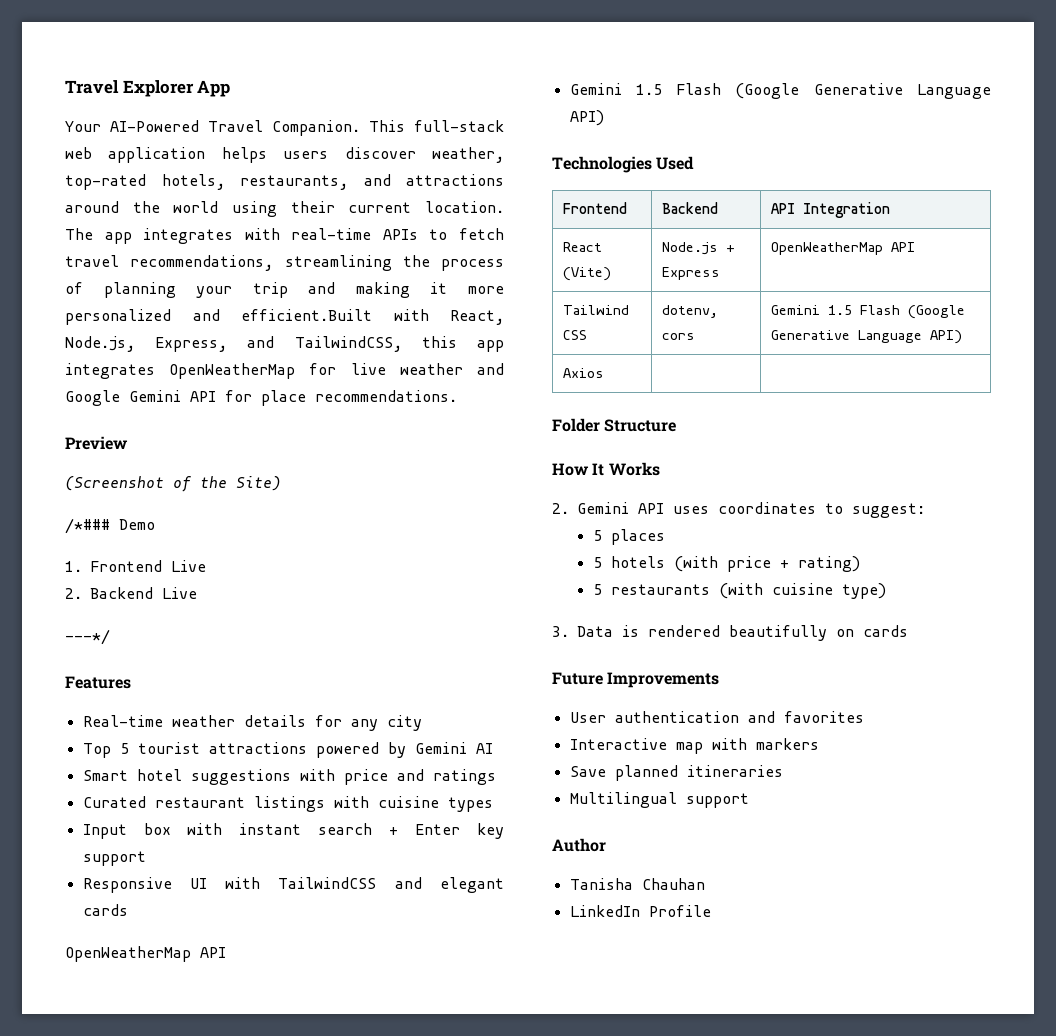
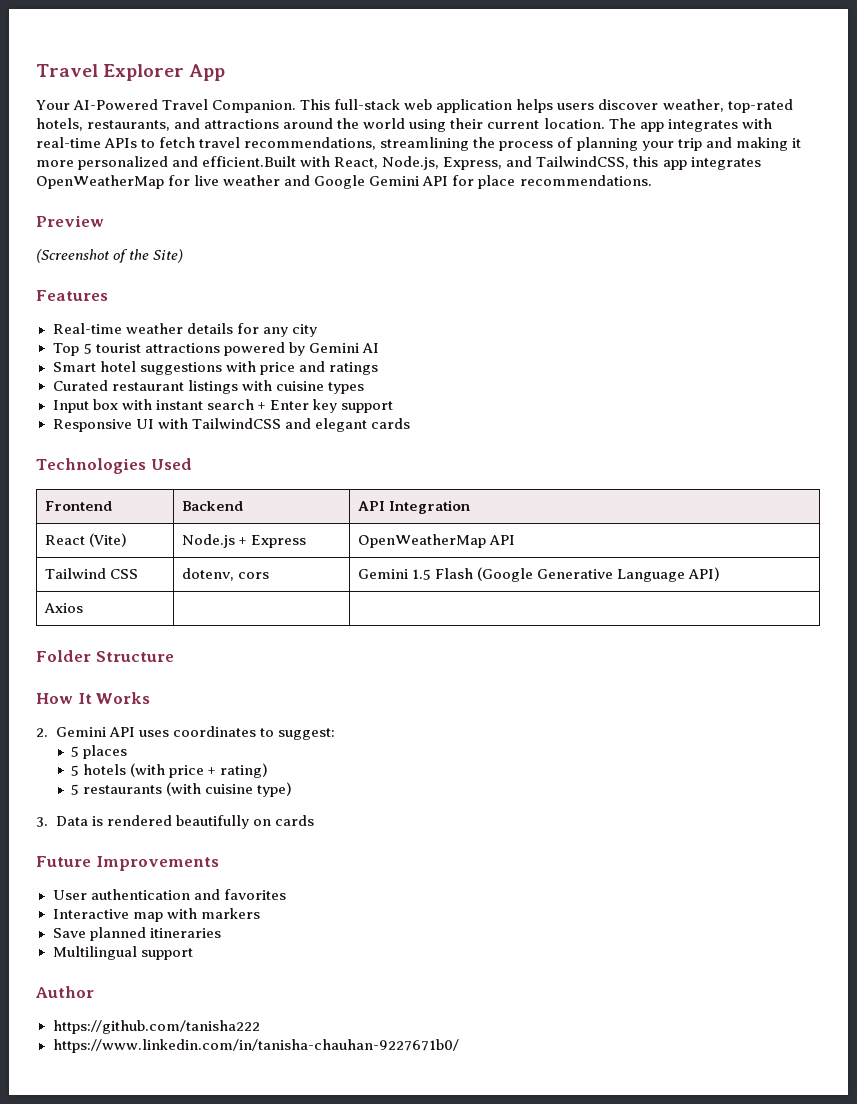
- /*### Demo
- 1. Frontend Live
- 2. Backend Live
- ---*/
  Responsive UI with TailwindCSS and elegant cards
- OpenWeatherMap API
- Gemini 1.5 Flash (Google Generative Language API)
- Tanisha Chauhan
- LinkedIn Profile
+ https://github.com/tanisha222
+ https://www.linkedin.com/in/tanisha-chauhan-9227671b0/

